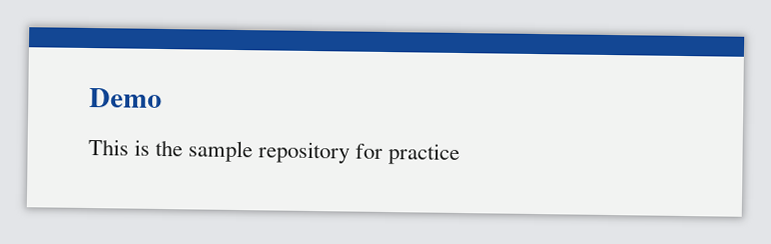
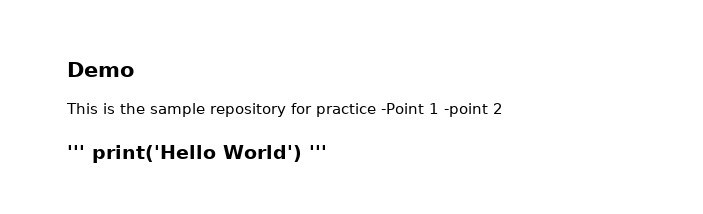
- This is the sample repository for practice
+ This is the sample repository for practice -Point 1 -point 2
+ ''' print('Hello World') '''

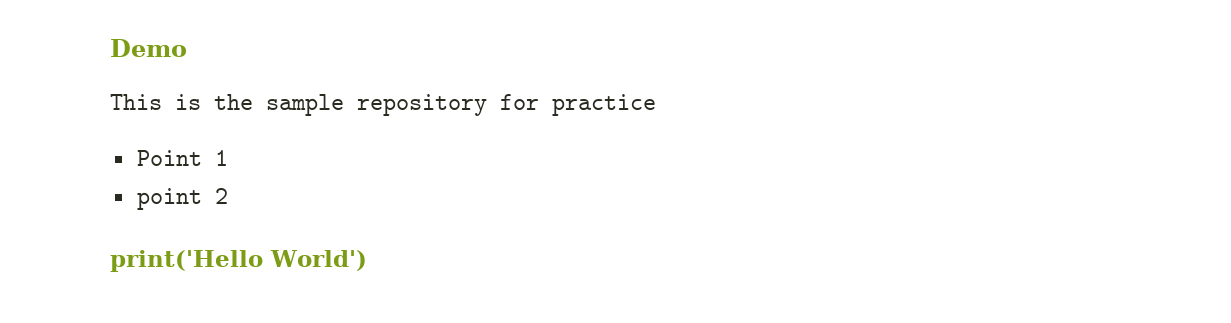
- This is the sample repository for practice -Point 1 -point 2
+ This is the sample repository for practice
+ Point 1
+ point 2
- ''' print('Hello World') '''
+ print('Hello World')

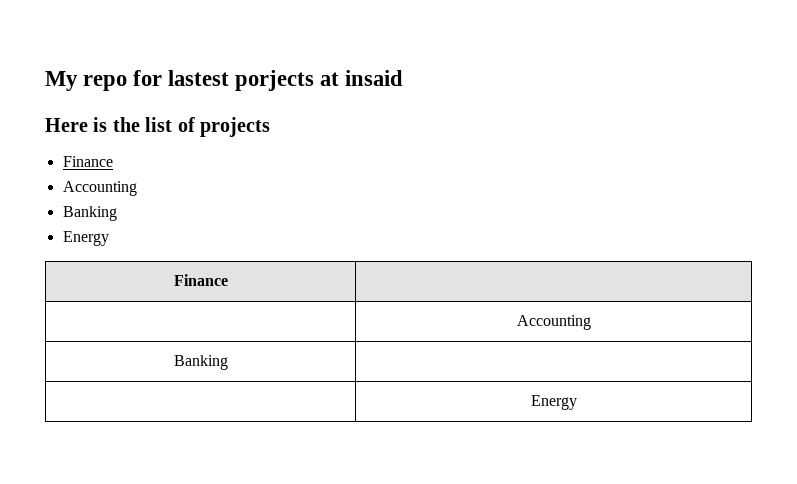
- Demo
- This is the sample repository for practice
- Point 1
- point 2
- print('Hello World')
+ My repo for lastest porjects at insaid
+ Here is the list of projects
+ Finance
+ Accounting
+ Banking
+ Energy
+ Finance |
+ | Accounting
+ Banking |
+ | Energy

